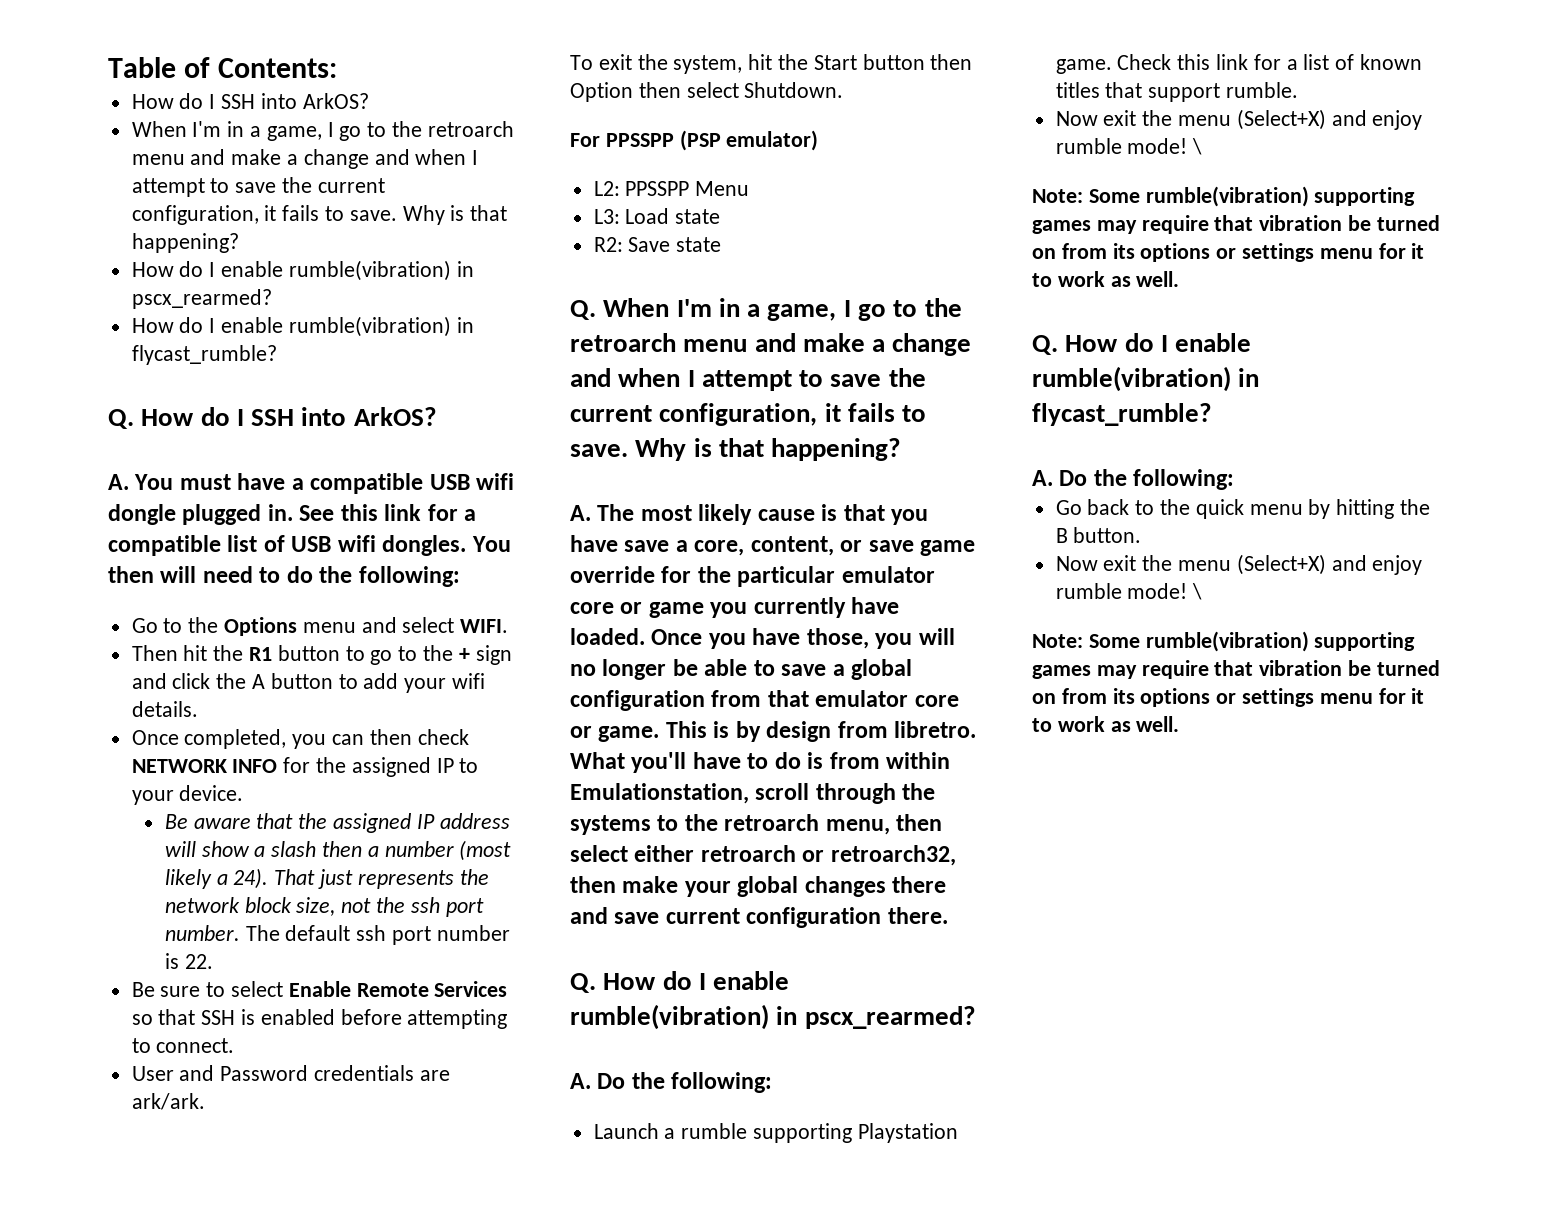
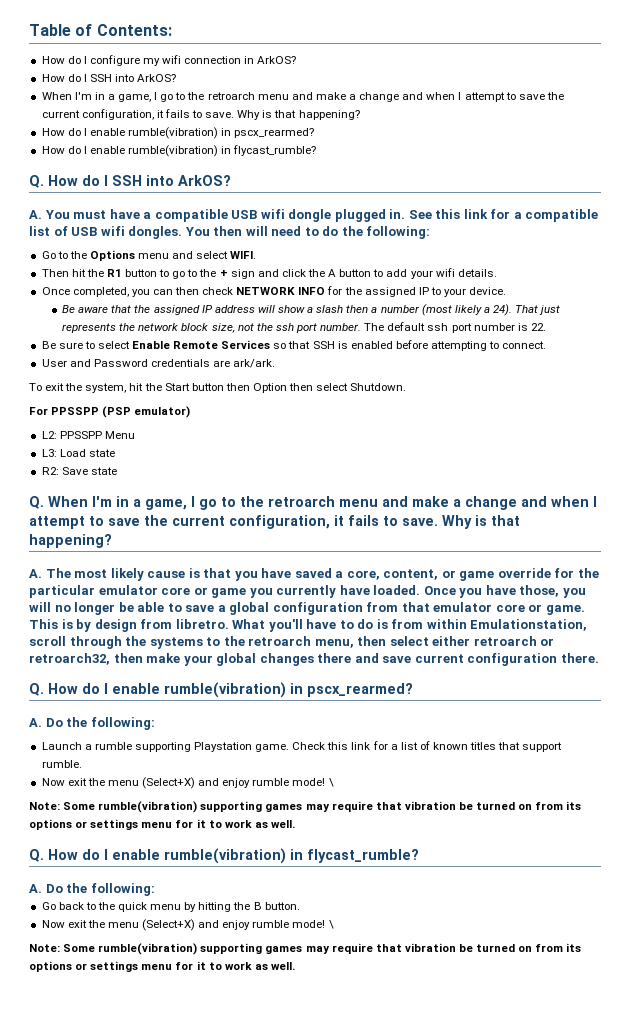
+ How do I configure my wifi connection in ArkOS?
- A. The most likely cause is that you have save a core, content, or save game override for the particular emulator core or game you currently have loaded.
+ A. The most likely cause is that you have saved a core, content, or game override for the particular emulator core or game you currently have loaded.

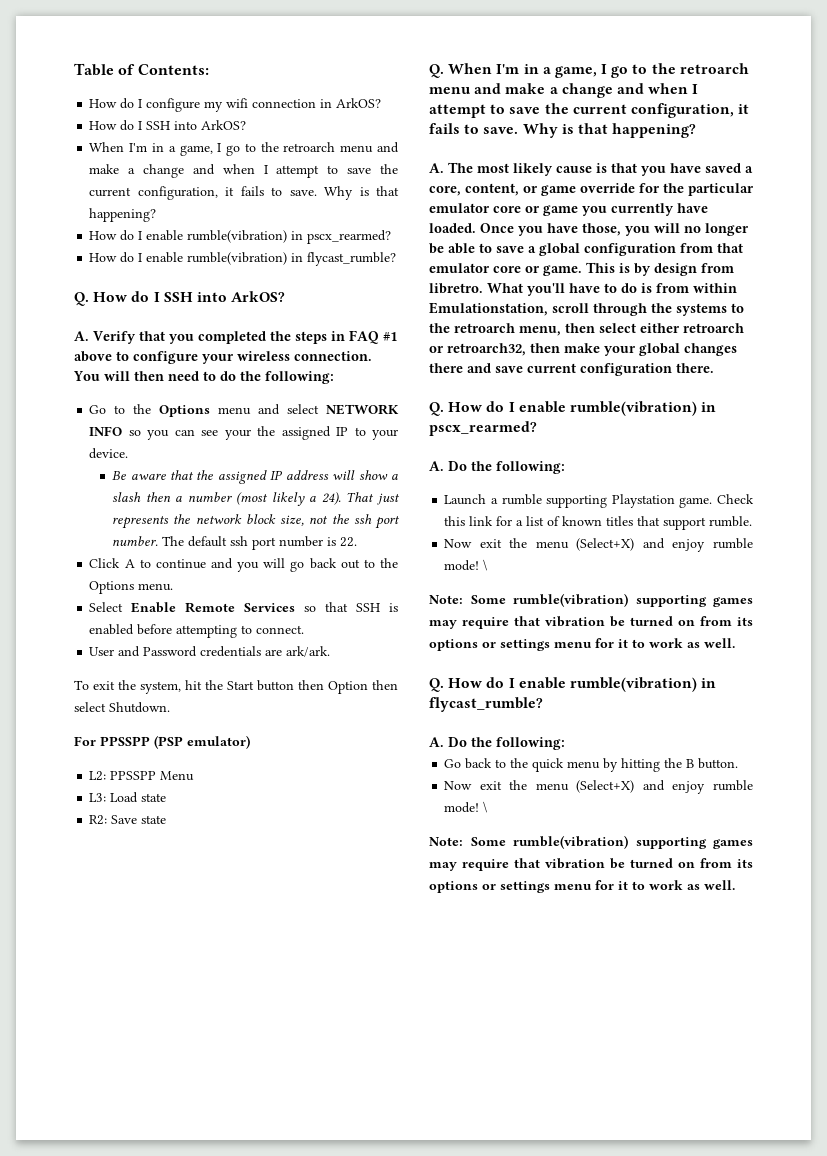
- A. You must have a compatible USB wifi dongle plugged in. See this link for a compatible list of USB wifi dongles. You then will need to do the following:
+ A. Verify that you completed the steps in FAQ #1 above to configure your wireless connection. You will then need to do the following:
- Go to the Options menu and select WIFI.
- Then hit the R1 button to go to the + sign and click the A button to add your wifi details.
- Once completed, you can then check NETWORK INFO for the assigned IP to your device.
+ Go to the Options menu and select NETWORK INFO so you can see your the assigned IP to your device.
- Be sure to select Enable Remote Services so that SSH is enabled before attempting to connect.
+ Click A to continue and you will go back out to the Options menu.
+ Select Enable Remote Services so that SSH is enabled before attempting to connect.

